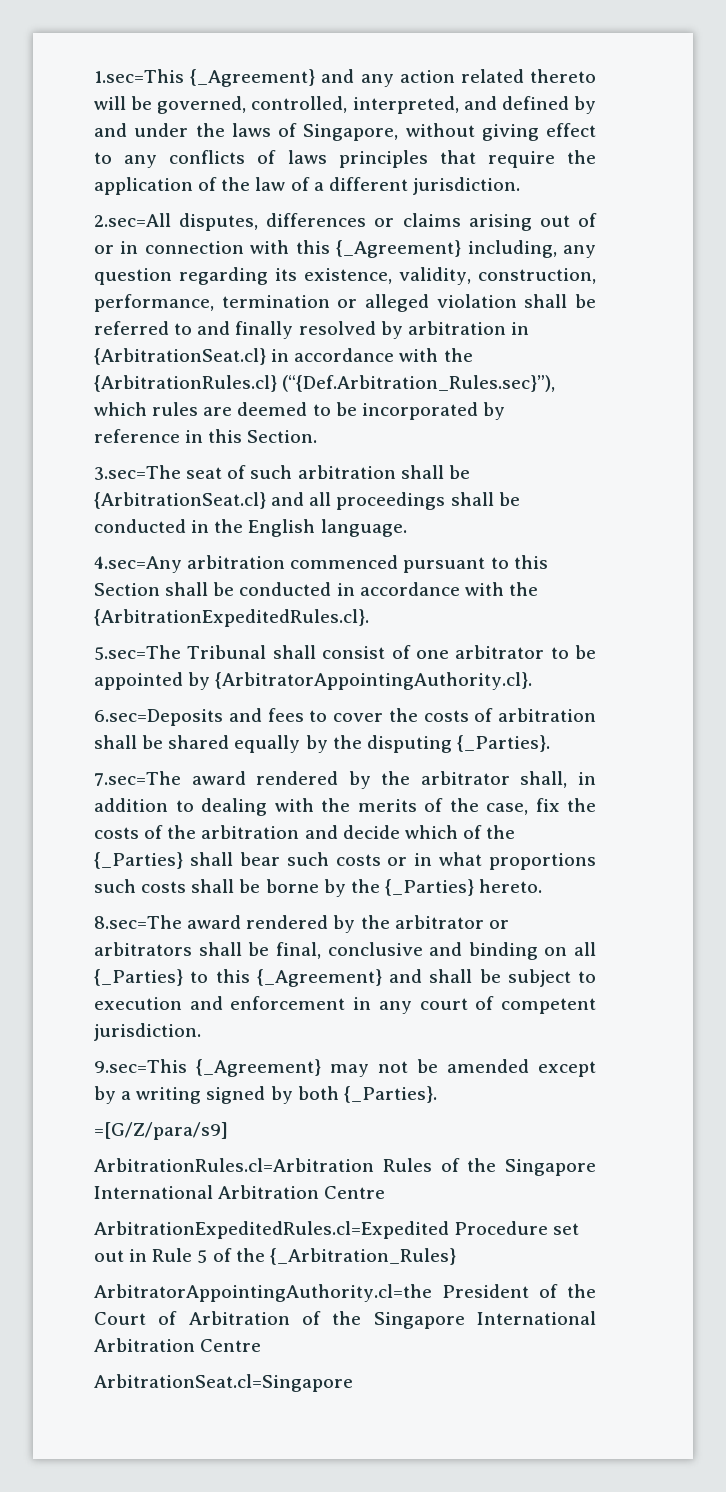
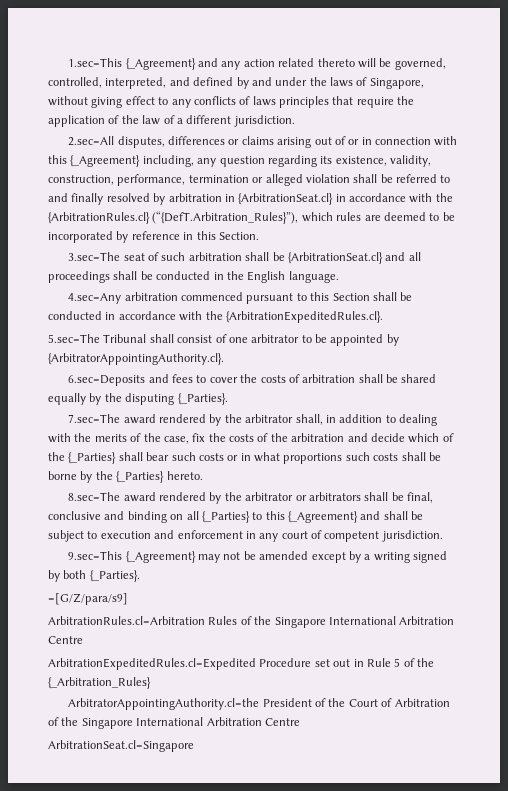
- 2.sec=All disputes, differences or claims arising out of or in connection with this {_Agreement} including, any question regarding its existence, validity, construction, performance, termination or alleged violation shall be referred to and finally resolved by arbitration in {ArbitrationSeat.cl} in accordance with the {ArbitrationRules.cl} (“{Def.Arbitration_Rules.sec}”), which rules are deemed to be incorporated by reference in this Section.
+ 2.sec=All disputes, differences or claims arising out of or in connection with this {_Agreement} including, any question regarding its existence, validity, construction, performance, termination or alleged violation shall be referred to and finally resolved by arbitration in {ArbitrationSeat.cl} in accordance with the {ArbitrationRules.cl} (“{DefT.Arbitration_Rules}”), which rules are deemed to be incorporated by reference in this Section.

